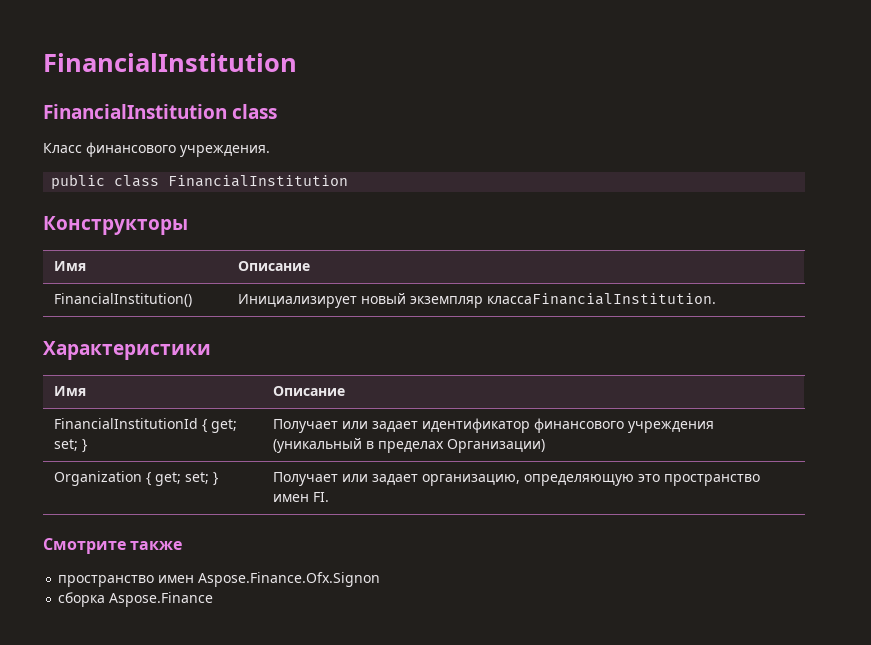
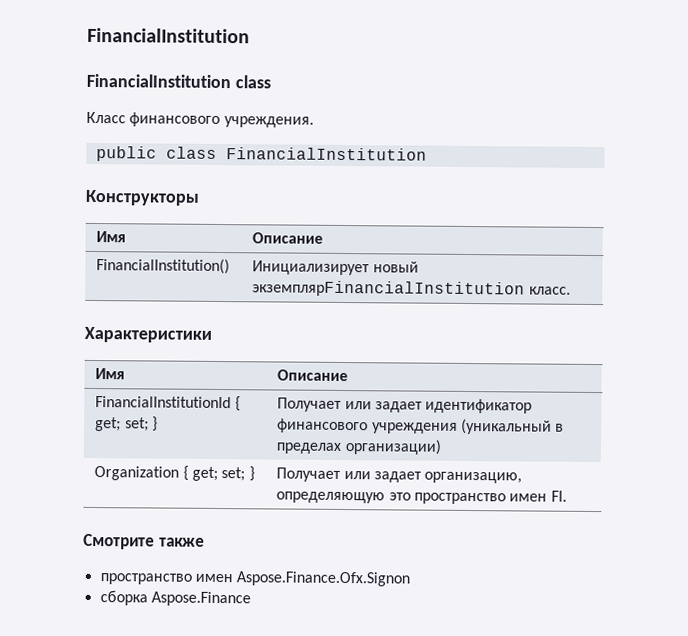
- FinancialInstitution() | Инициализирует новый экземпляр классаFinancialInstitution.
+ FinancialInstitution() | Инициализирует новый экземплярFinancialInstitution класс.
- FinancialInstitutionId { get; set; } | Получает или задает идентификатор финансового учреждения (уникальный в пределах Организации)
+ FinancialInstitutionId { get; set; } | Получает или задает идентификатор финансового учреждения (уникальный в пределах организации)

